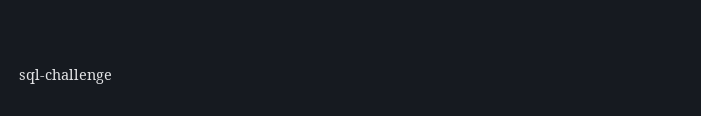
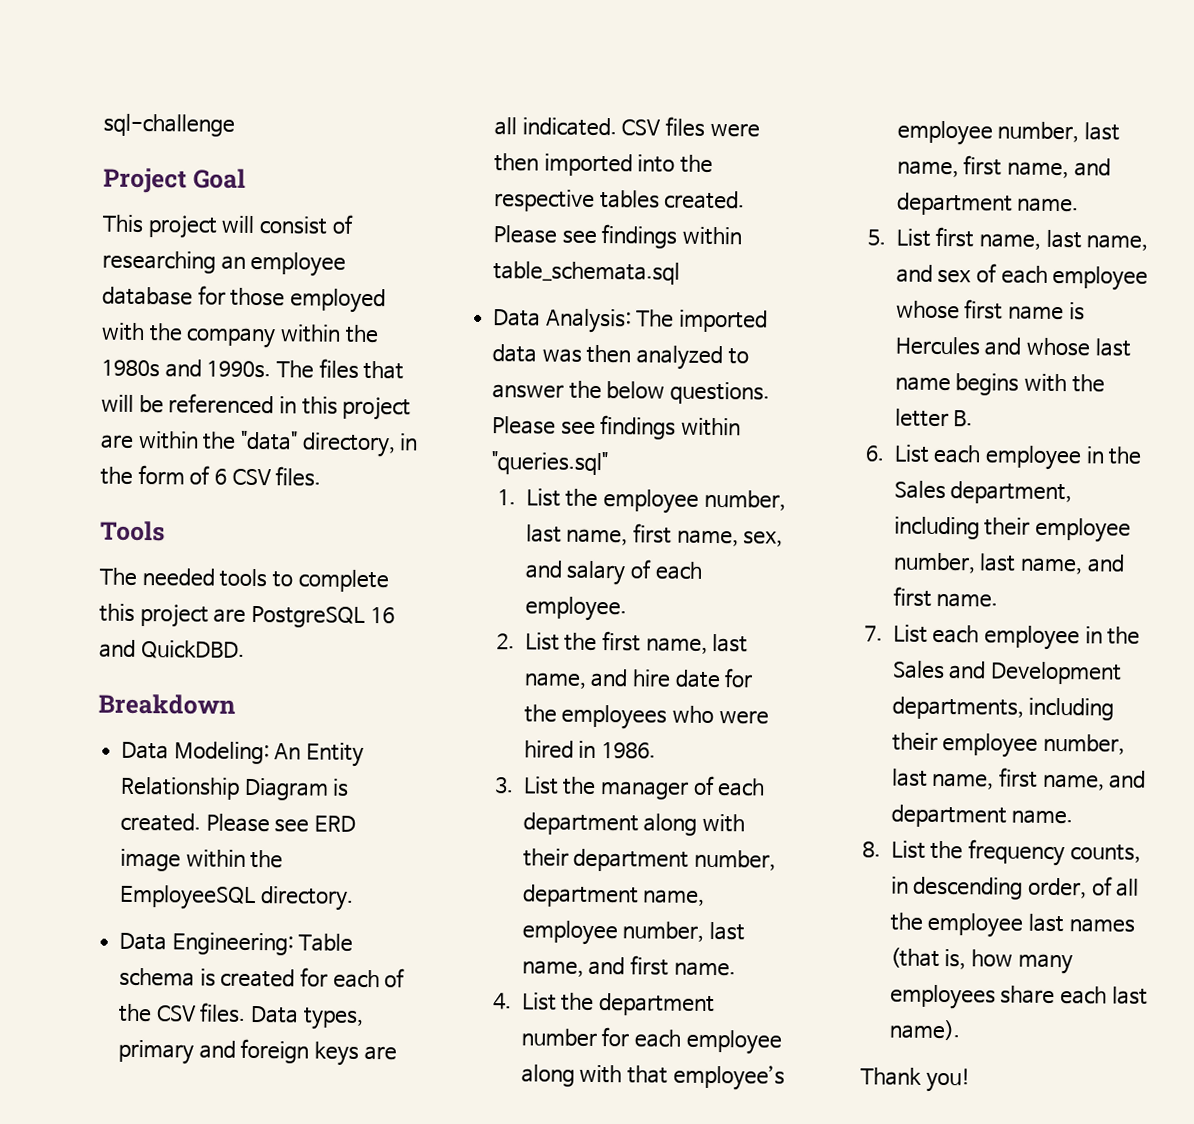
+ Project Goal
+ This project will consist of researching an employee database for those employed with the company within the 1980s and 1990s. The files that will be referenced in this project are within the "data" directory, in the form of 6 CSV files.
+ Tools
+ The needed tools to complete this project are PostgreSQL 16 and QuickDBD.
+ Breakdown
+ Data Modeling: An Entity Relationship Diagram is created. Please see ERD image within the EmployeeSQL directory.
+ Data Engineering: Table schema is created for each of the CSV files. Data types, primary and foreign keys are all indicated. CSV files were then imported into the respective tables created. Please see findings within table_schemata.sql
+ Data Analysis: The imported data was then analyzed to answer the below questions. Please see findings within "queries.sql"
+ 1. List the employee number, last name, first name, sex, and salary of each employee.
+ 2. List the first name, last name, and hire date for the employees who were hired in 1986.
+ 3. List the manager of each department along with their department number, department name, employee number, last name, and first name.
+ 4. List the department number for each employee along with that employee’s employee number, last name, first name, and department name.
+ 5. List first name, last name, and sex of each employee whose first name is Hercules and whose last name begins with the letter B.
+ 6. List each employee in the Sales department, including their employee number, last name, and first name.
+ 7. List each employee in the Sales and Development departments, including their employee number, last name, first name, and department name.
+ 8. List the frequency counts, in descending order, of all the employee last names (that is, how many employees share each last name).
+ Thank you!

